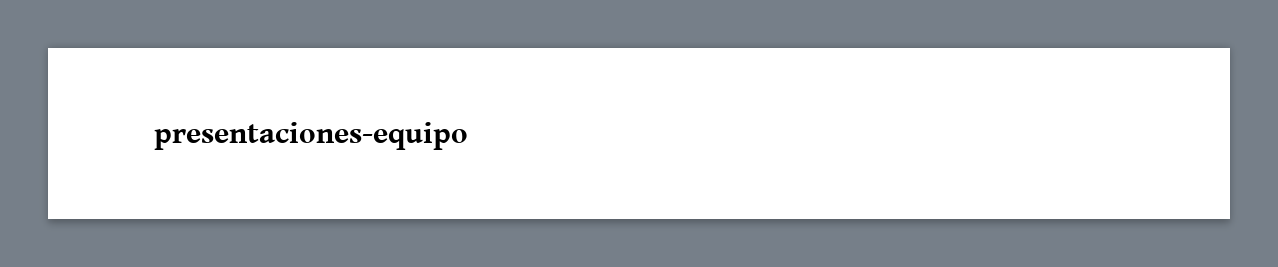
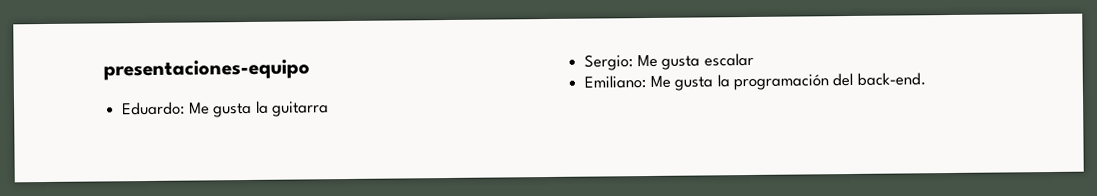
+ Eduardo: Me gusta la guitarra
+ Sergio: Me gusta escalar
+ Emiliano: Me gusta la programación del back-end.

